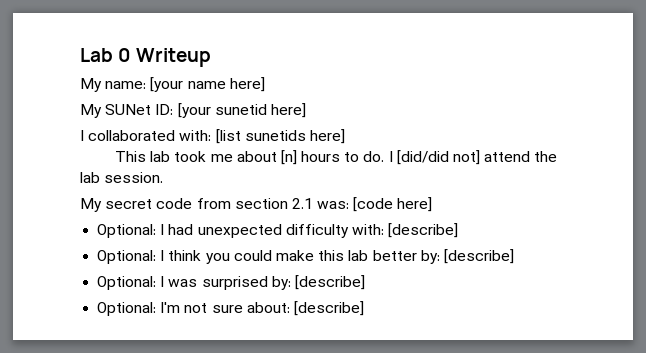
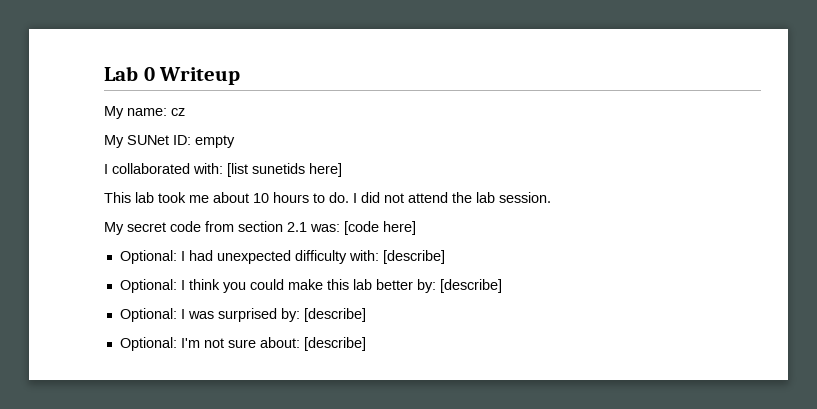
- My name: [your name here]
+ My name: cz
- My SUNet ID: [your sunetid here]
+ My SUNet ID: empty
- This lab took me about [n] hours to do.
+ This lab took me about 10 hours to do.
- I [did/did not] attend the lab session.
+ I did not attend the lab session.

